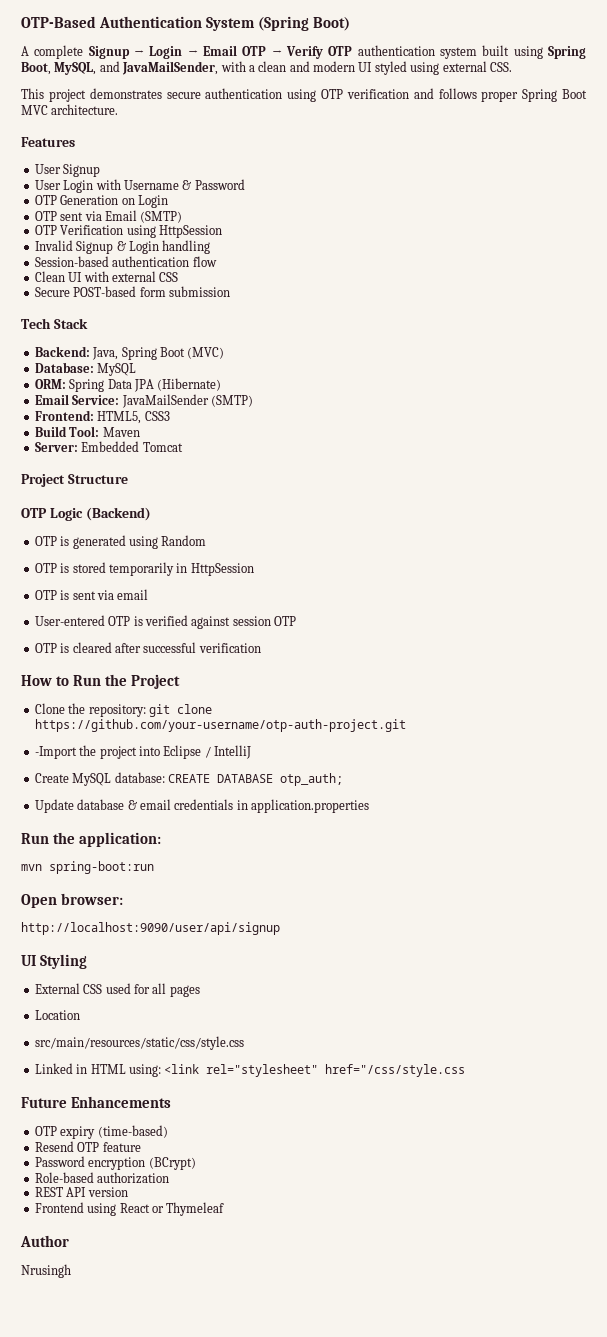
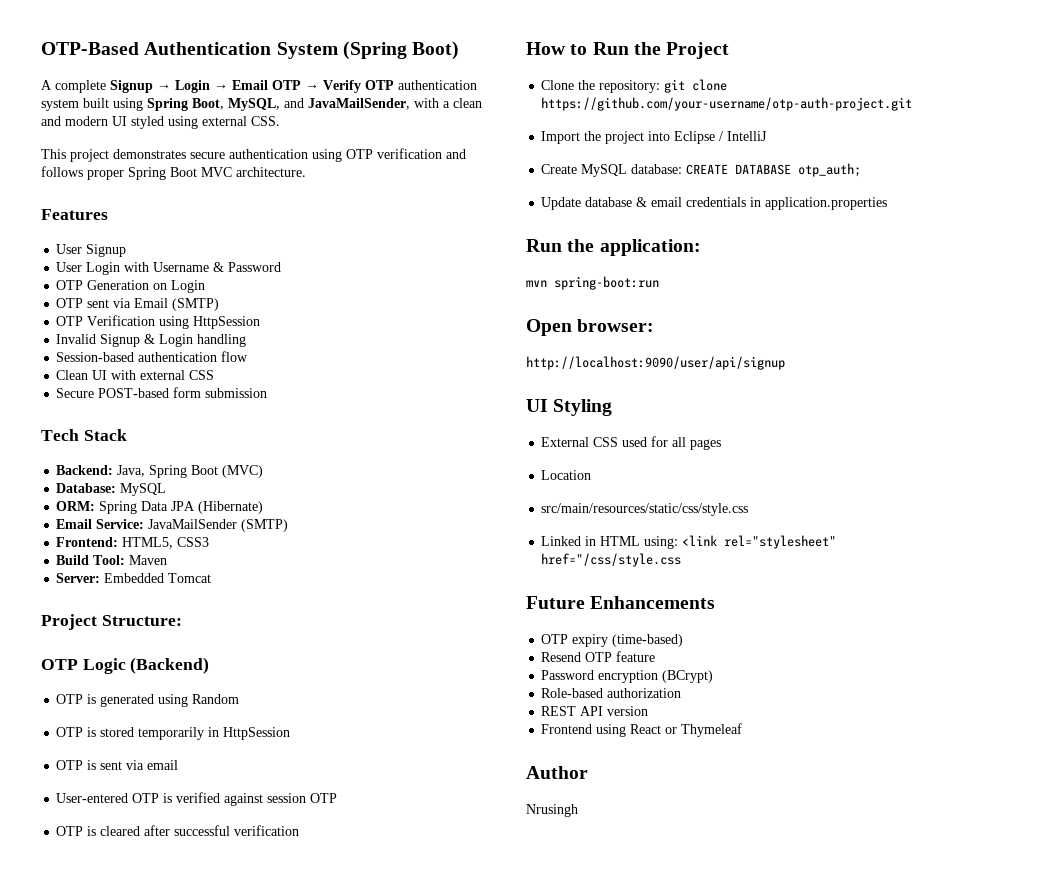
- Project Structure
+ Project Structure:
- -Import the project into Eclipse / IntelliJ
+ Import the project into Eclipse / IntelliJ

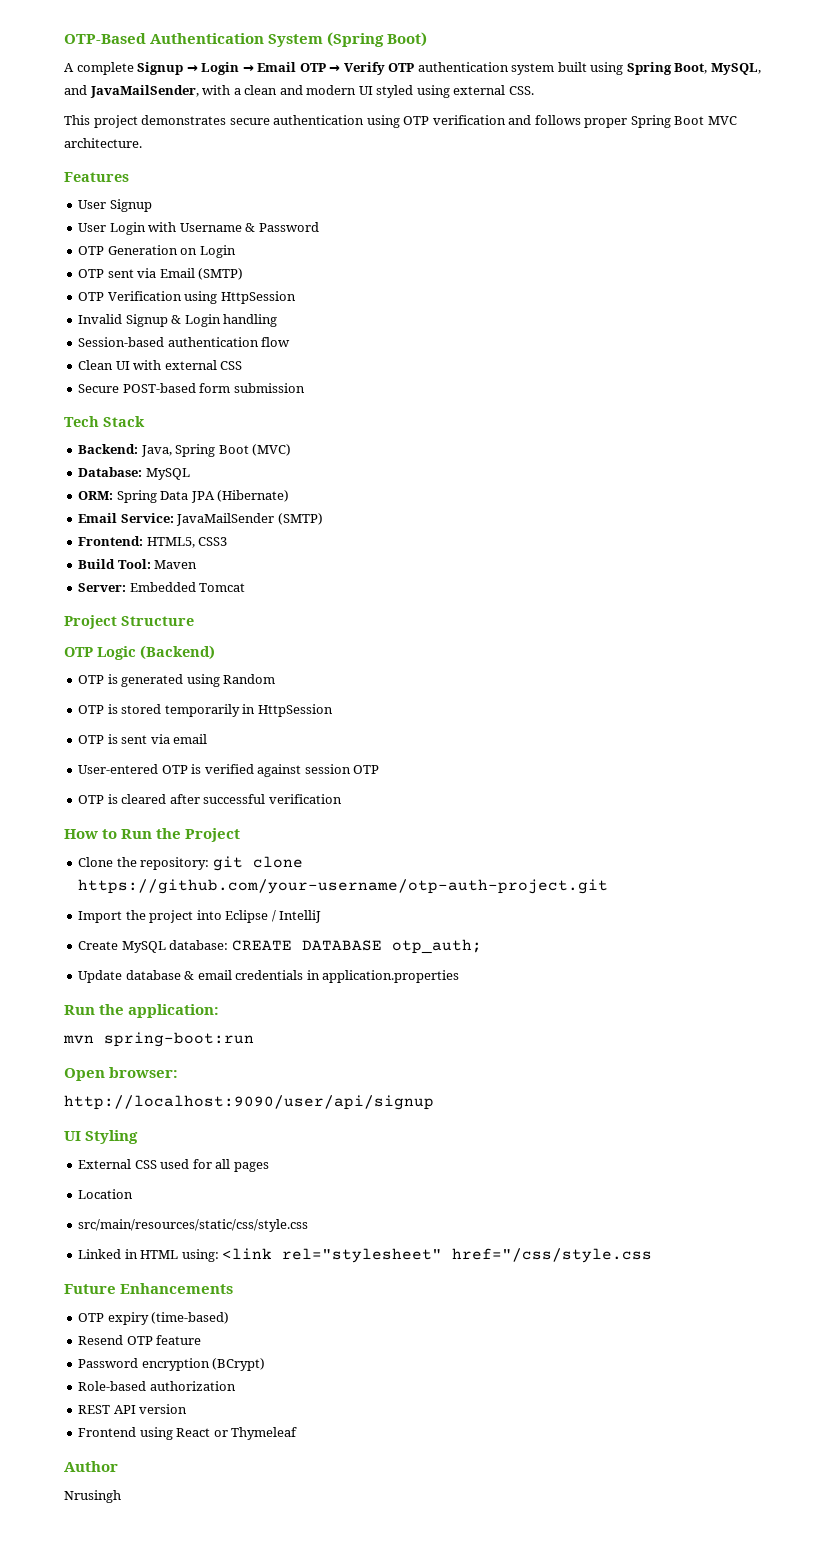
- Project Structure:
+ Project Structure

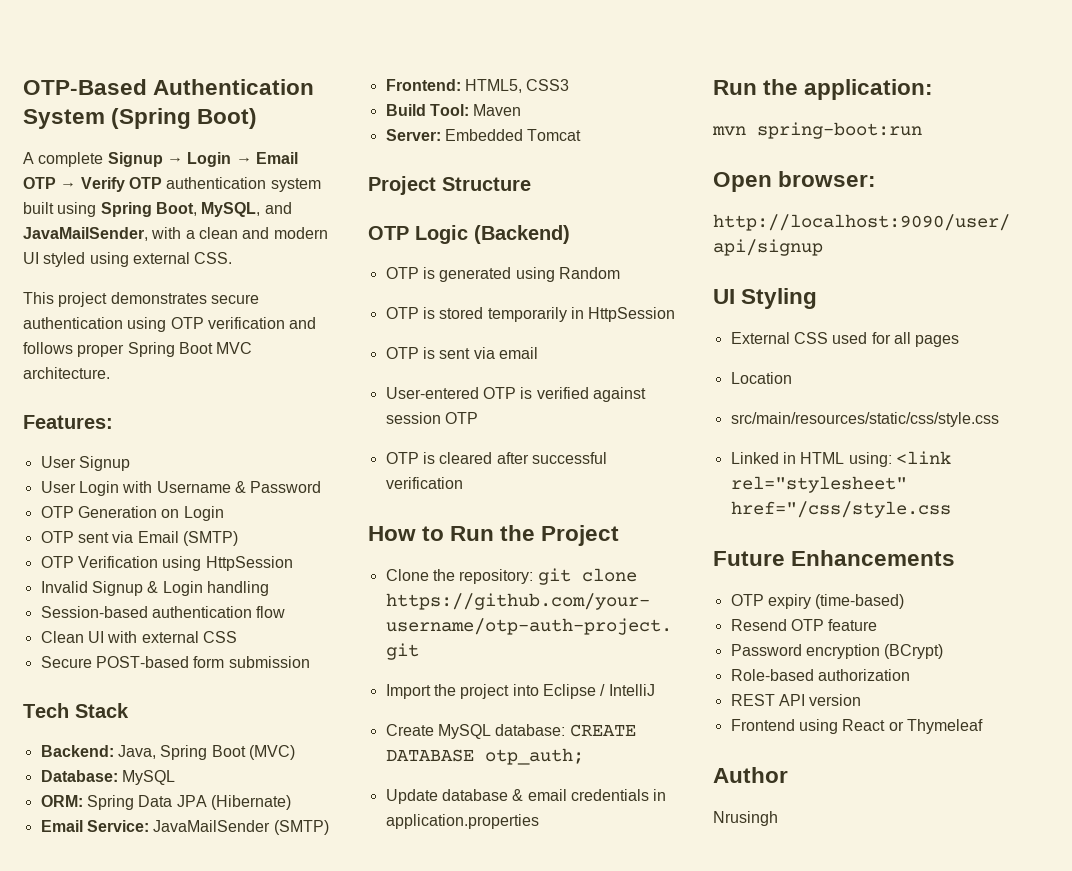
- Features
+ Features:

